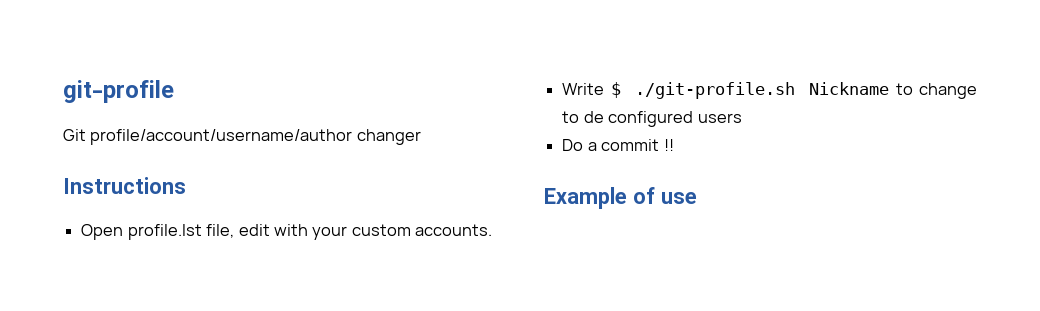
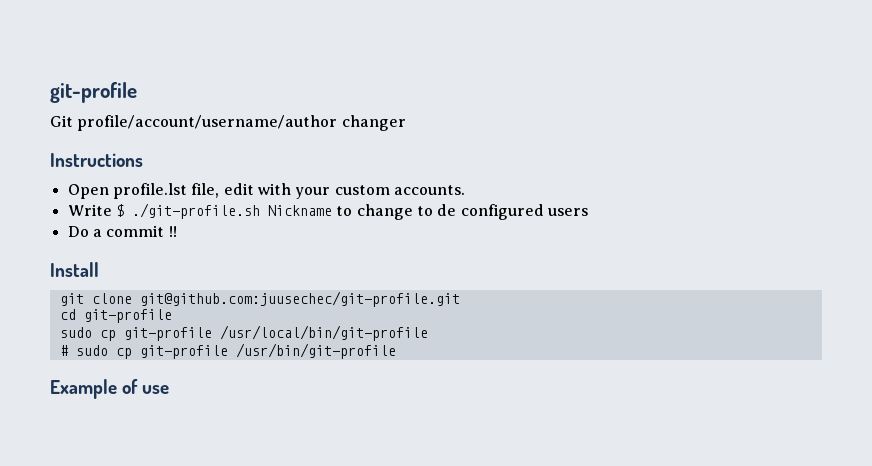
+ Install
+ git clone git@github.com:juusechec/git-profile.git
+ cd git-profile
+ sudo cp git-profile /usr/local/bin/git-profile
+ # sudo cp git-profile /usr/bin/git-profile

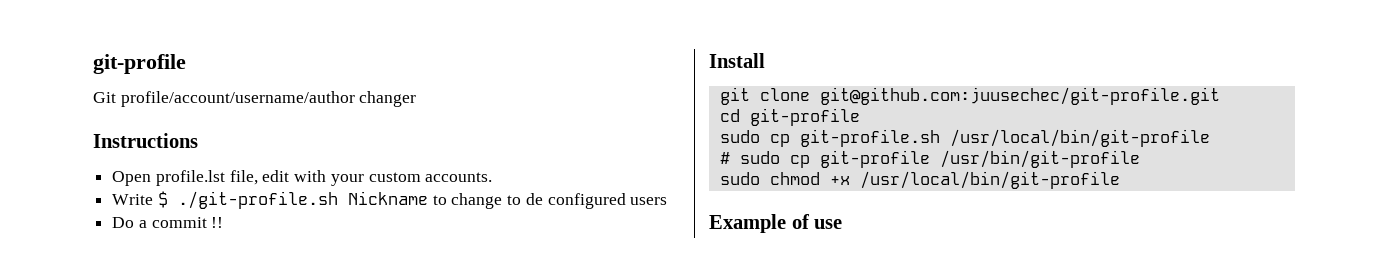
- sudo cp git-profile /usr/local/bin/git-profile
+ sudo cp git-profile.sh /usr/local/bin/git-profile
+ sudo chmod +x /usr/local/bin/git-profile

